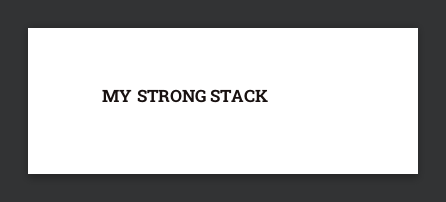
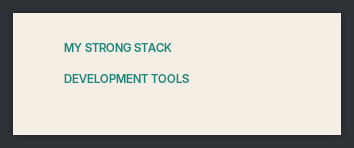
+ DEVELOPMENT TOOLS

